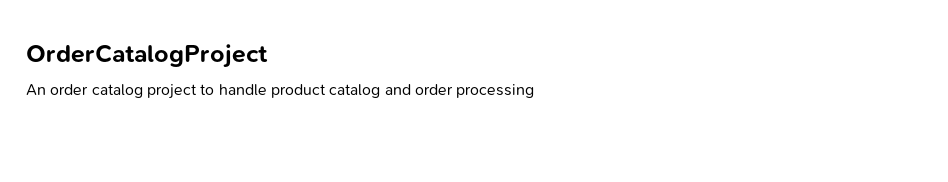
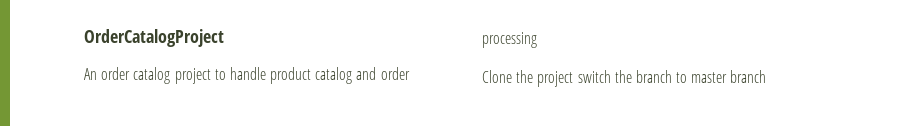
+ Clone the project switch the branch to master branch

